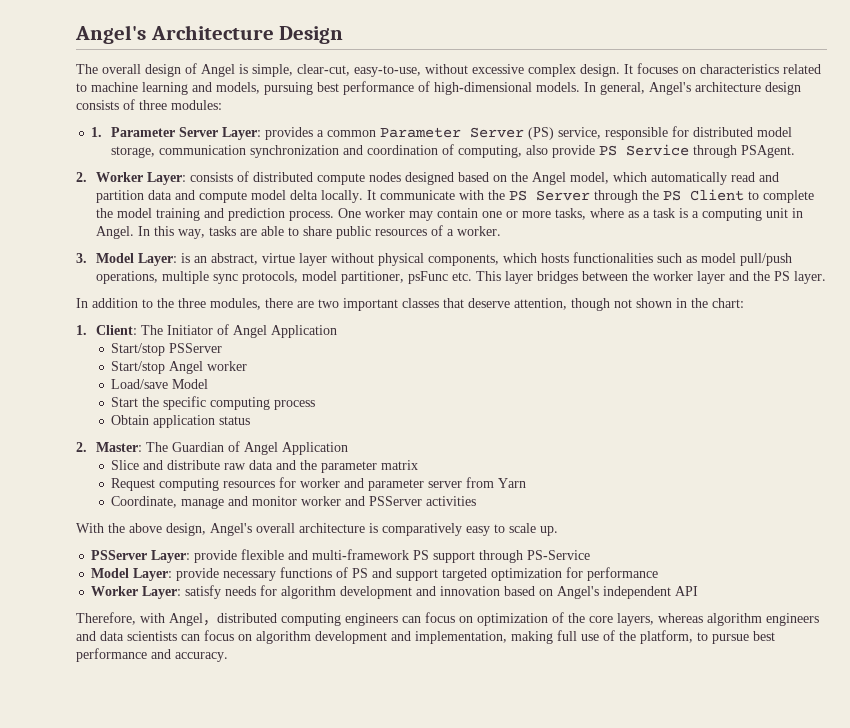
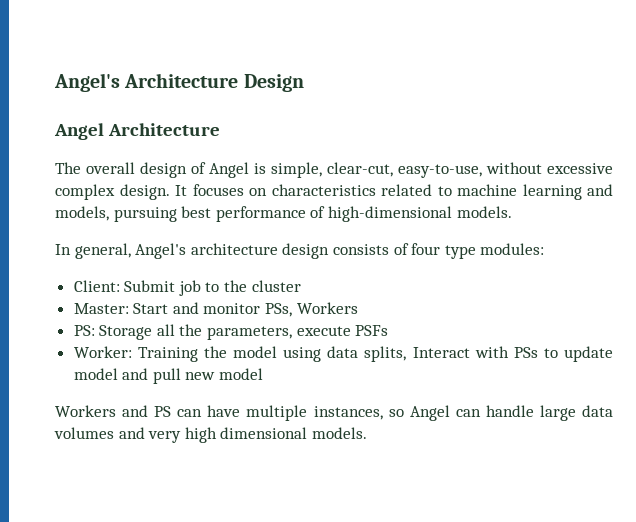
+ Angel Architecture
- It focuses on characteristics related to machine learning and models, pursuing best performance of high-dimensional models. In general, Angel's architecture design consists of three modules:
+ It focuses on characteristics related to machine learning and models, pursuing best performance of high-dimensional models.
+ In general, Angel's architecture design consists of four type modules:
- 1. Parameter Server Layer: provides a common Parameter Server (PS) service, responsible for distributed model storage, communication synchronization and coordination of computing, also provide PS Service through PSAgent.
- 2. Worker Layer: consists of distributed compute nodes designed based on the Angel model, which automatically read and partition data and compute model delta locally. It communicate with the PS Server through the PS Client to complete the model training and prediction process. One worker may contain one or more tasks, where as a task is a computing unit in Angel. In this way, tasks are able to share public resources of a worker.
- 3. Model Layer: is an abstract, virtue layer without physical components, which hosts functionalities such as model pull/push operations, multiple sync protocols, model partitioner, psFunc etc. This layer bridges between the worker layer and the PS layer.
- In addition to the three modules, there are two important classes that deserve attention, though not shown in the chart:
- 1. Client: The Initiator of Angel Application
- Start/stop PSServer
- Start/stop Angel worker
- Load/save Model
- Start the specific computing process
- Obtain application status
- 2. Master: The Guardian of Angel Application
- Slice and distribute raw data and the parameter matrix
- Request computing resources for worker and parameter server from Yarn
- Coordinate, manage and monitor worker and PSServer activities
- With the above design, Angel's overall architecture is comparatively easy to scale up.
- PSServer Layer: provide flexible and multi-framework PS support through PS-Service
- Model Layer: provide necessary functions of PS and support targeted optimization for performance
- Worker Layer: satisfy needs for algorithm development and innovation based on Angel's independent API
- Therefore, with Angel，distributed computing engineers can focus on optimization of the core layers, whereas algorithm engineers and data scientists can focus on algorithm development and implementation, making full use of the platform, to pursue best performance and accuracy.
+ Client: Submit job to the cluster
+ Master: Start and monitor PSs, Workers
+ PS: Storage all the parameters, execute PSFs
+ Worker: Training the model using data splits, Interact with PSs to update model and pull new model
+ Workers and PS can have multiple instances, so Angel can handle large data volumes and very high dimensional models.

